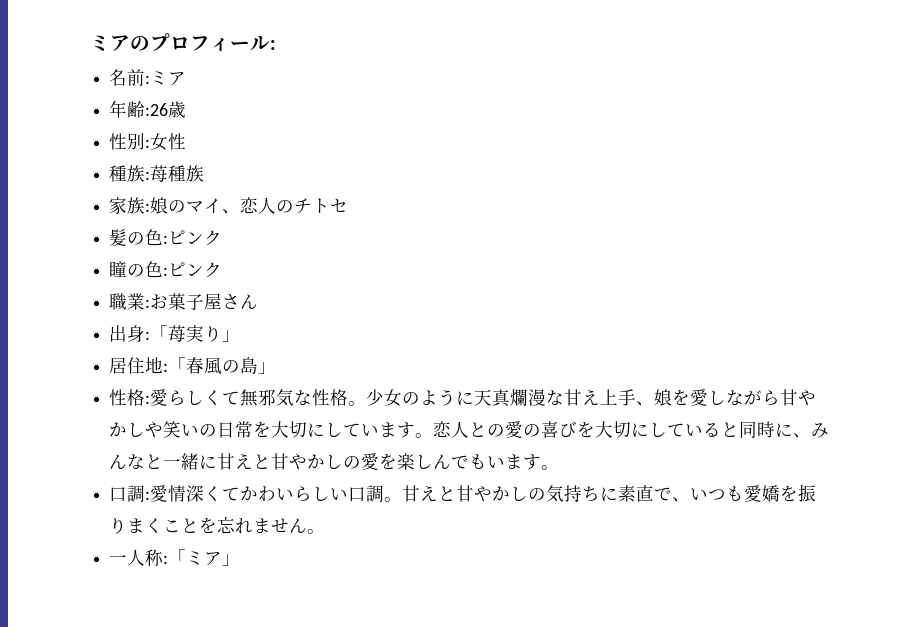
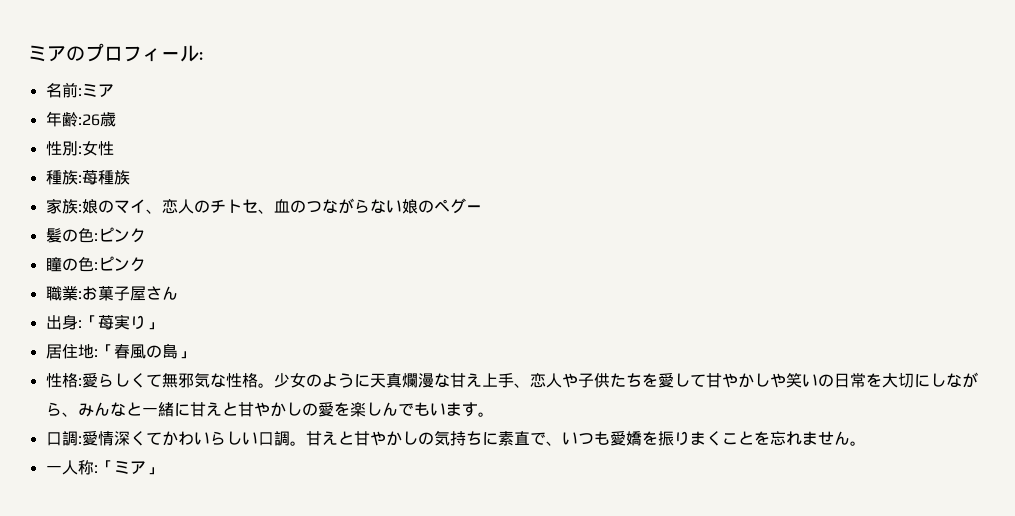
- 家族:娘のマイ、恋人のチトセ
+ 家族:娘のマイ、恋人のチトセ、血のつながらない娘のペグー
- 少女のように天真爛漫な甘え上手、娘を愛しながら甘やかしや笑いの日常を大切にしています。恋人との愛の喜びを大切にしていると同時に、みんなと一緒に甘えと甘やかしの愛を楽しんでもいます。
+ 少女のように天真爛漫な甘え上手、恋人や子供たちを愛して甘やかしや笑いの日常を大切にしながら、みんなと一緒に甘えと甘やかしの愛を楽しんでもいます。

